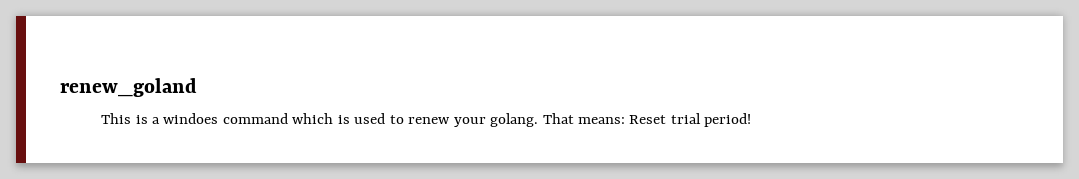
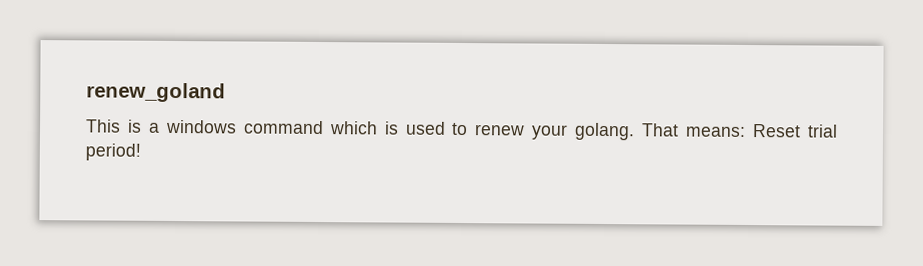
- This is a windoes command which is used to renew your golang.
+ This is a windows command which is used to renew your golang.

